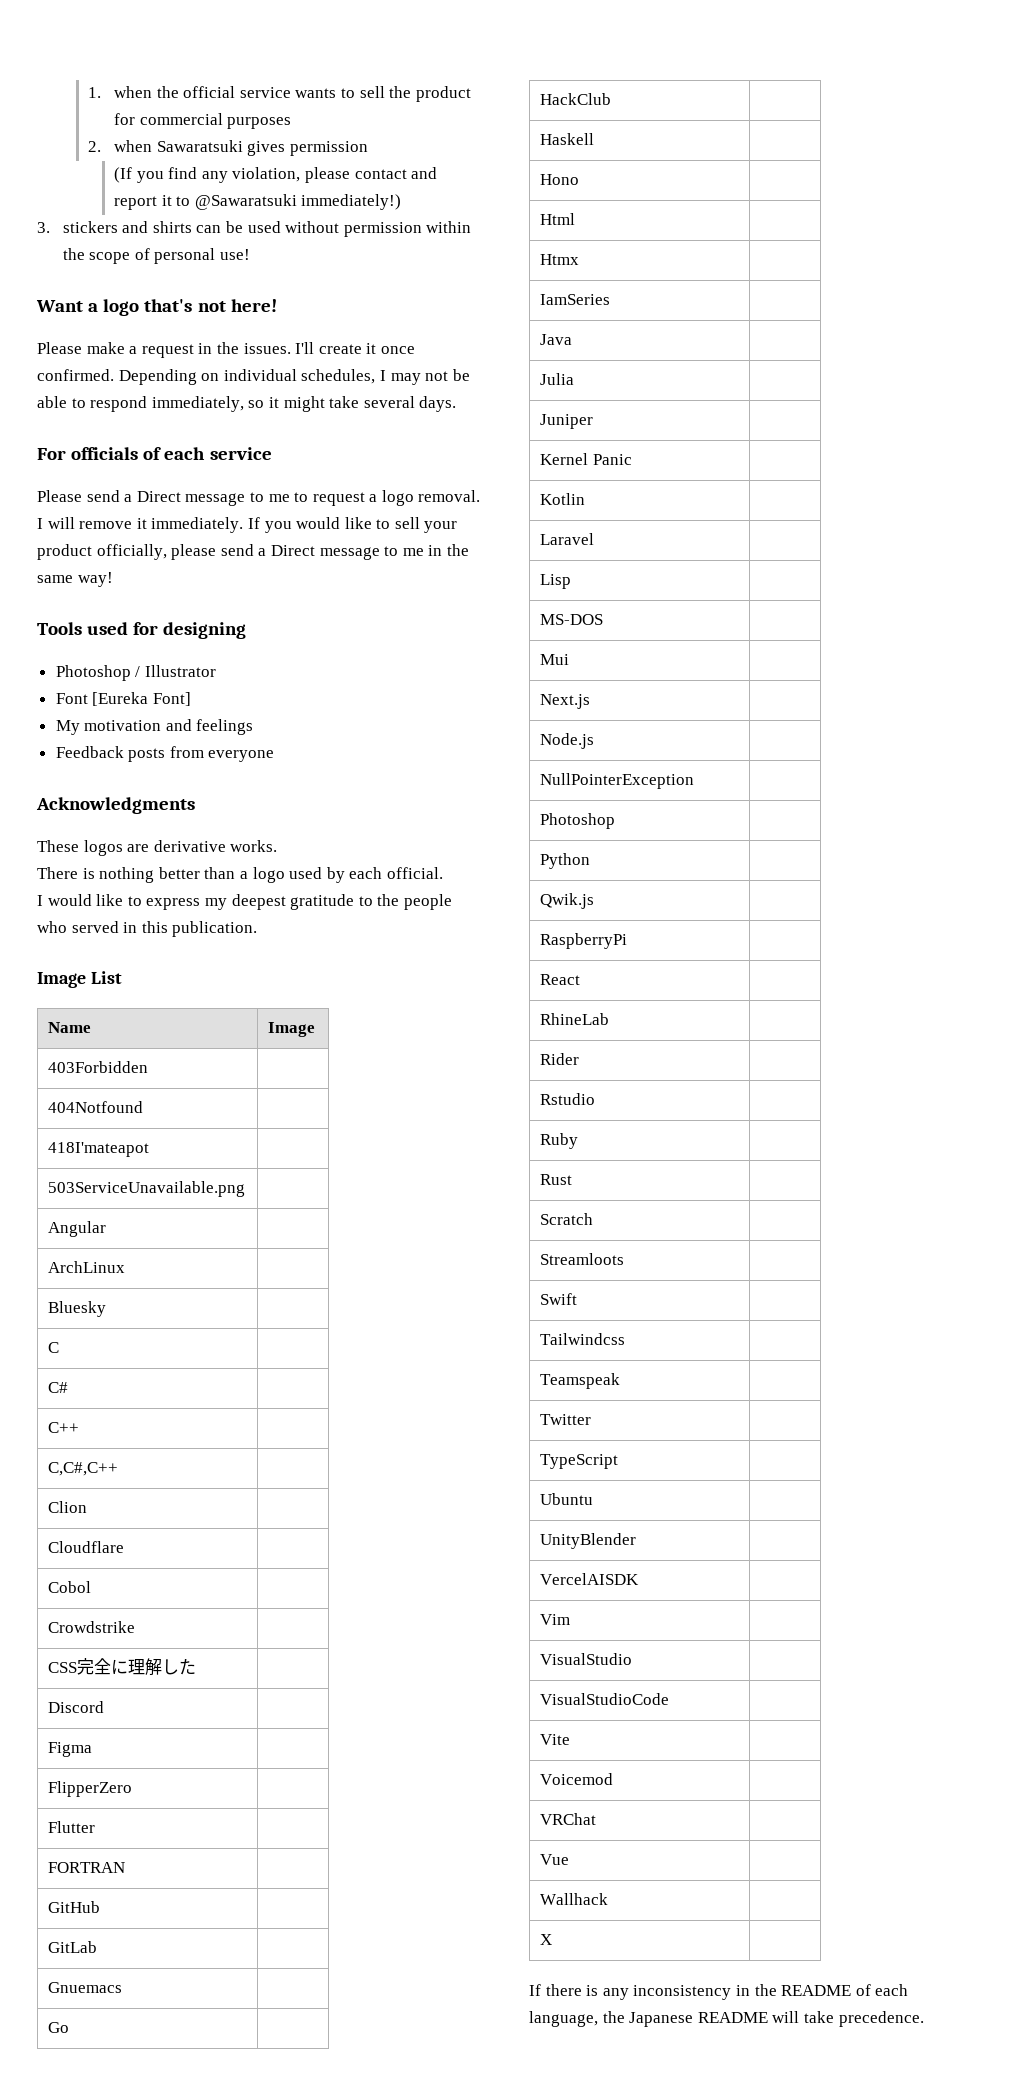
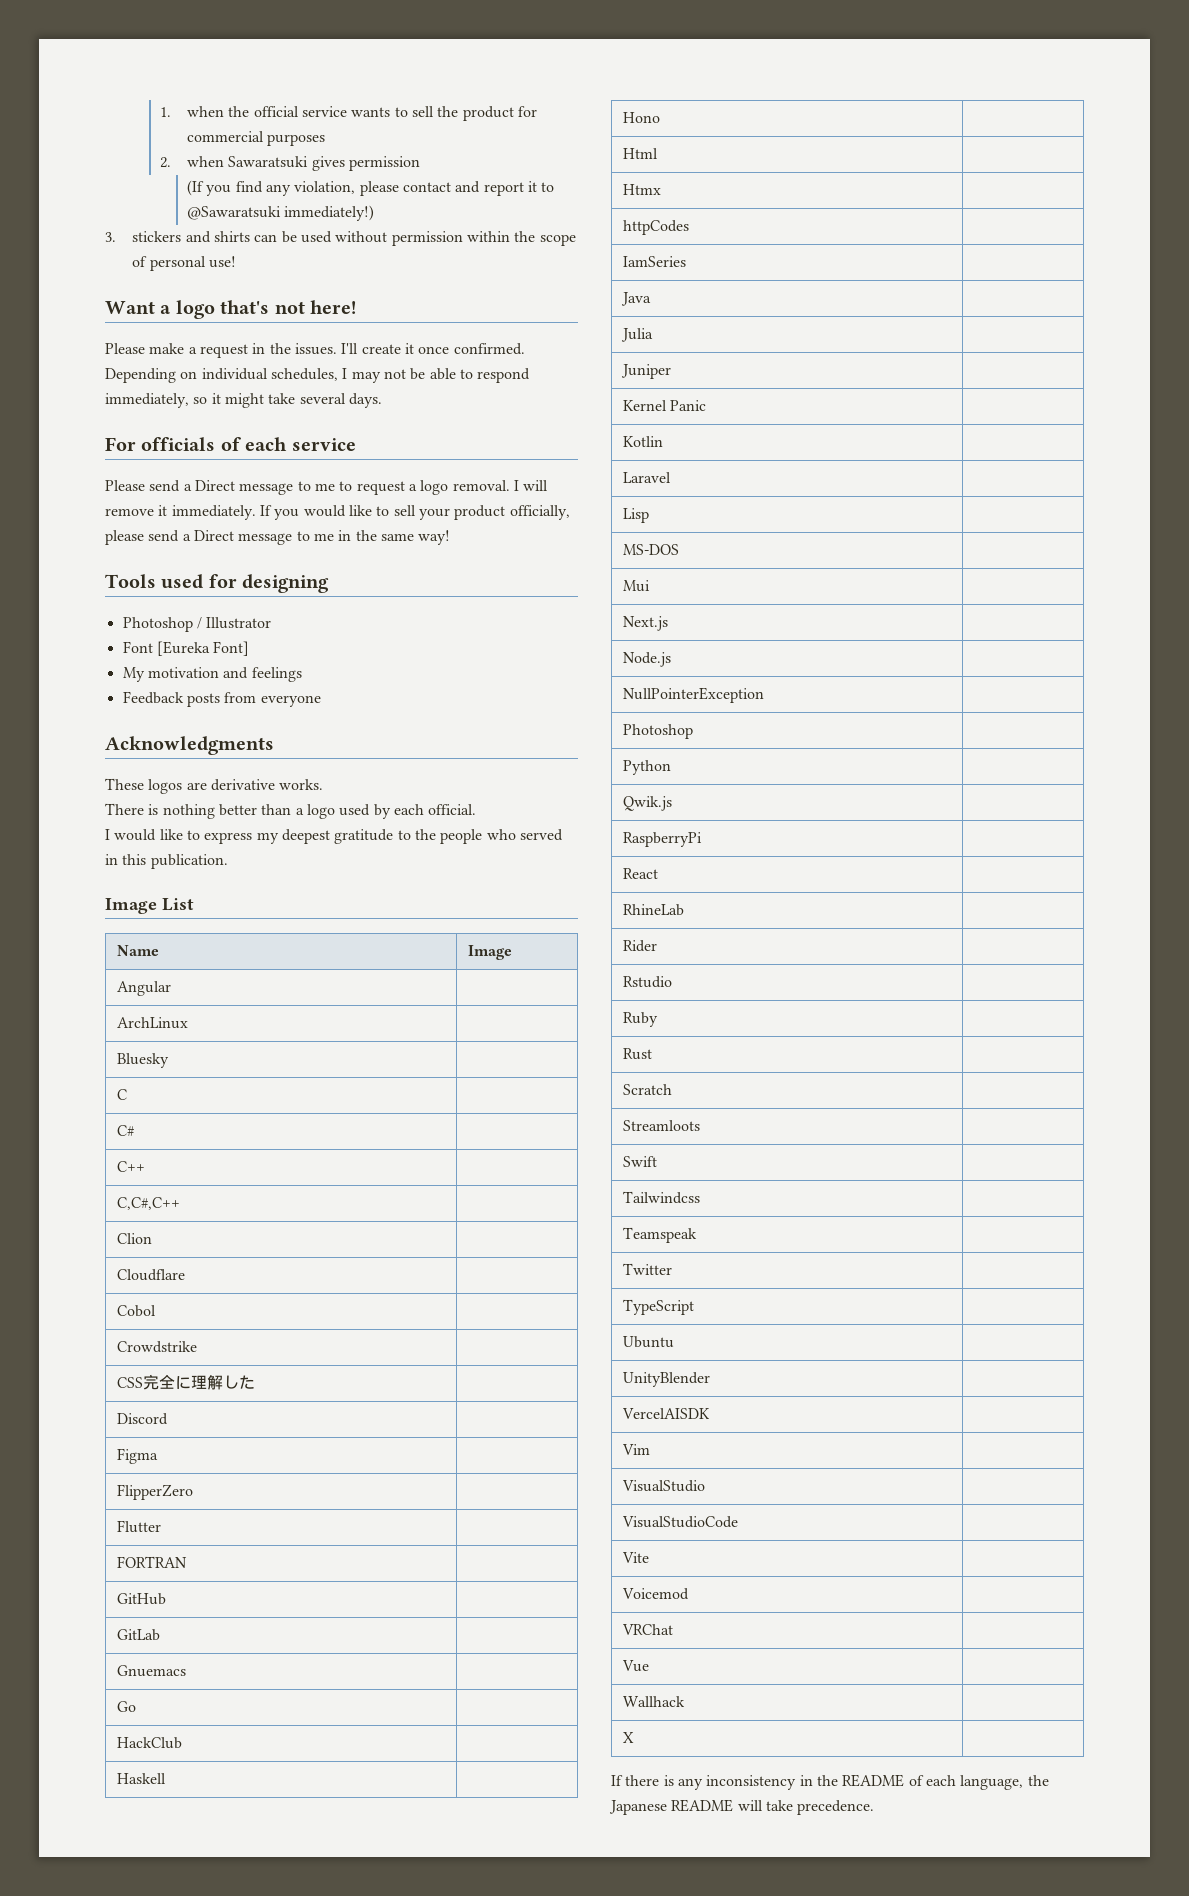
- 403Forbidden |
- 404Notfound |
- 418I'mateapot |
- 503ServiceUnavailable.png |
+ httpCodes |

